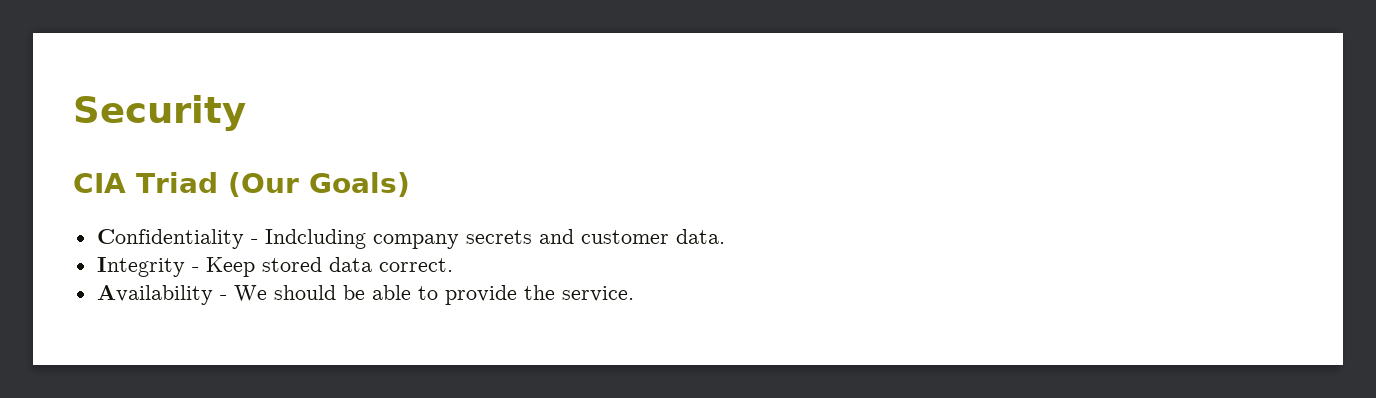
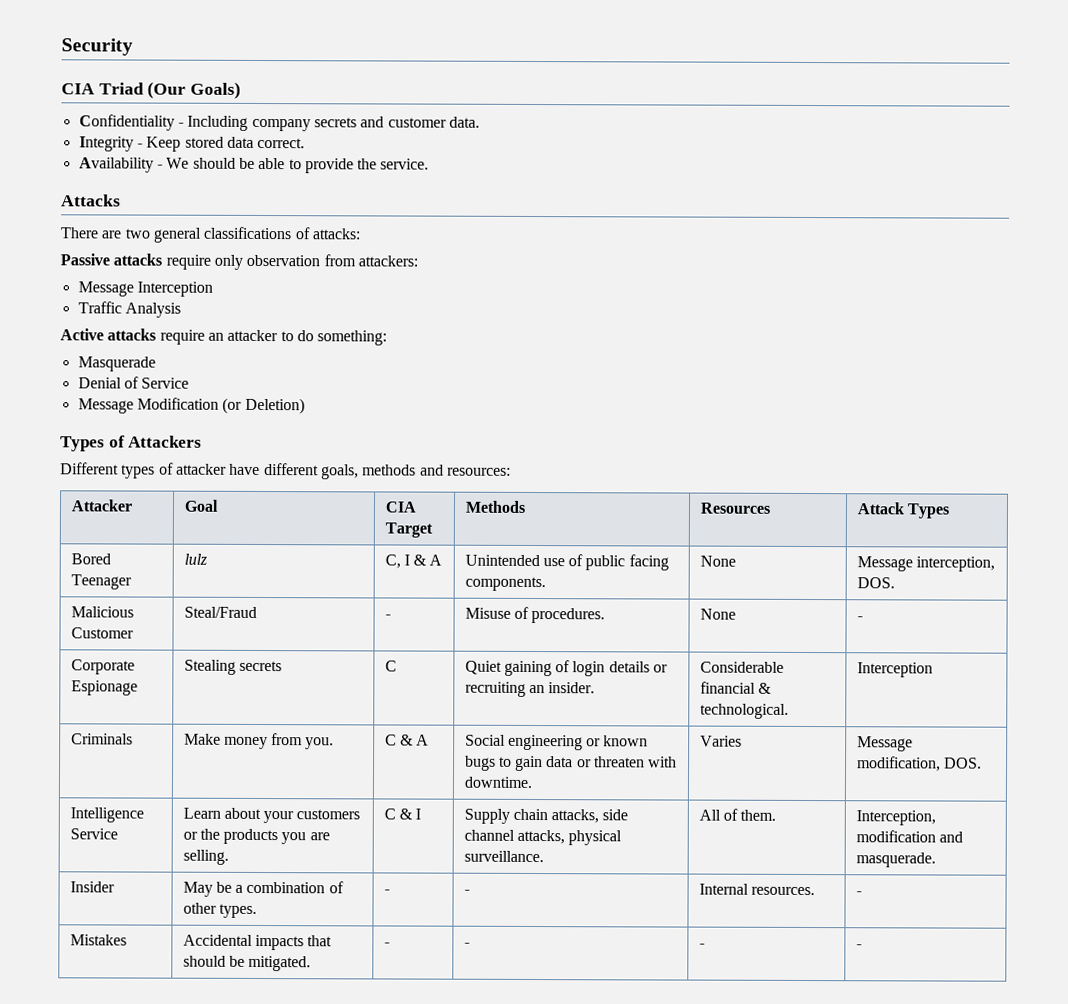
- Confidentiality - Indcluding company secrets and customer data.
+ Confidentiality - Including company secrets and customer data.
+ Attacks
+ There are two general classifications of attacks:
+ Passive attacks require only observation from attackers:
+ Message Interception
+ Traffic Analysis
+ Active attacks require an attacker to do something:
+ Masquerade
+ Denial of Service
+ Message Modification (or Deletion)
+ Types of Attackers
+ Different types of attacker have different goals, methods and resources:
+ Attacker | Goal | CIA Target | Methods | Resources | Attack Types
+ Bored Teenager | lulz | C, I & A | Unintended use of public facing components. | None | Message interception, DOS.
+ Malicious Customer | Steal/Fraud | - | Misuse of procedures. | None | -
+ Corporate Espionage | Stealing secrets | C | Quiet gaining of login details or recruiting an insider. | Considerable financial & technological. | Interception
+ Criminals | Make money from you. | C & A | Social engineering or known bugs to gain data or threaten with downtime. | Varies | Message modification, DOS.
+ Intelligence Service | Learn about your customers or the products you are selling. | C & I | Supply chain attacks, side channel attacks, physical surveillance. | All of them. | Interception, modification and masquerade.
+ Insider | May be a combination of other types. | - | - | Internal resources. | -
+ Mistakes | Accidental impacts that should be mitigated. | - | - | - | -

